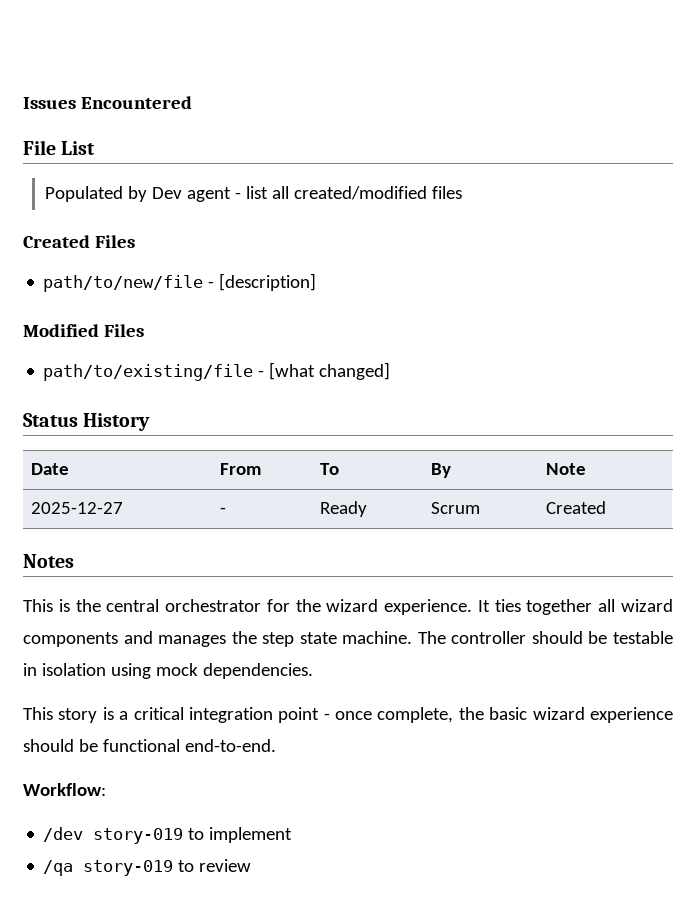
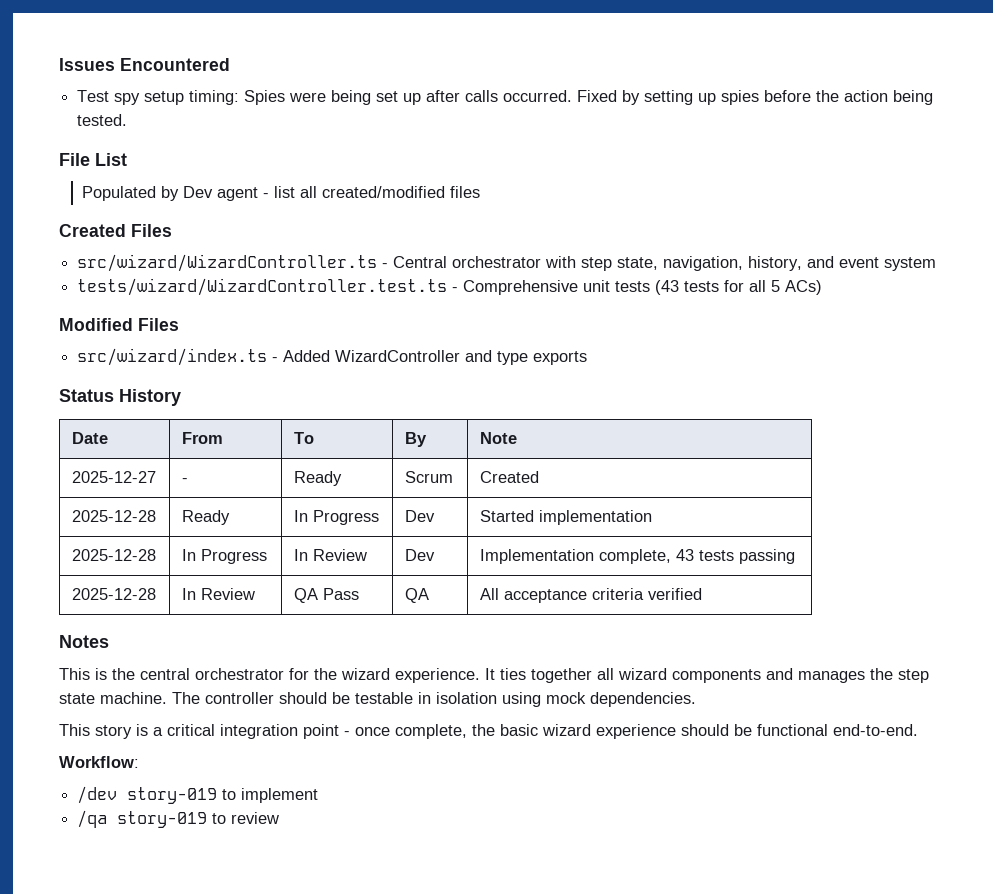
+ Test spy setup timing: Spies were being set up after calls occurred. Fixed by setting up spies before the action being tested.
- path/to/new/file - [description]
+ src/wizard/WizardController.ts - Central orchestrator with step state, navigation, history, and event system
+ tests/wizard/WizardController.test.ts - Comprehensive unit tests (43 tests for all 5 ACs)
  Modified Files
- path/to/existing/file - [what changed]
+ src/wizard/index.ts - Added WizardController and type exports
+ 2025-12-28 | Ready | In Progress | Dev | Started implementation
+ 2025-12-28 | In Progress | In Review | Dev | Implementation complete, 43 tests passing
+ 2025-12-28 | In Review | QA Pass | QA | All acceptance criteria verified

